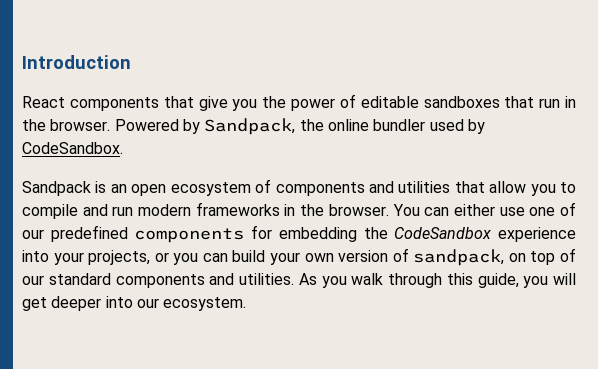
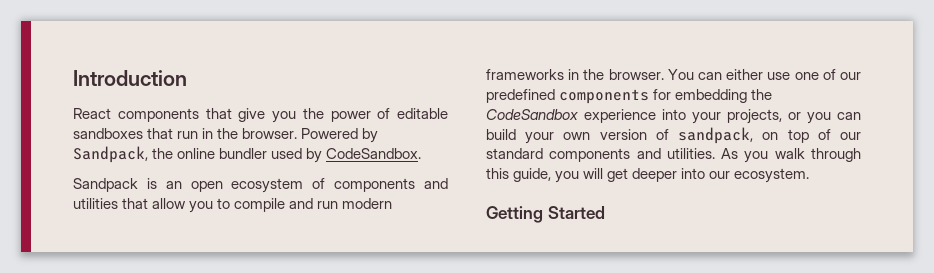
+ Getting Started

